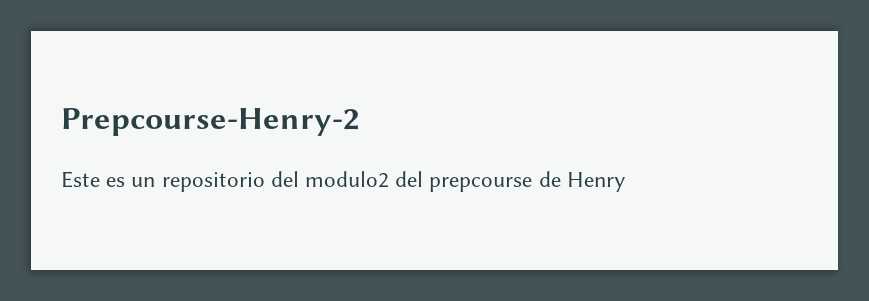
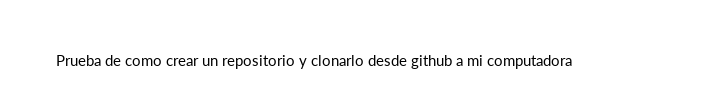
- Prepcourse-Henry-2
- Este es un repositorio del modulo2 del prepcourse de Henry
+ Prueba de como crear un repositorio y clonarlo desde github a mi computadora

